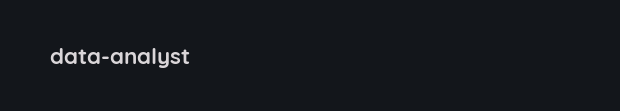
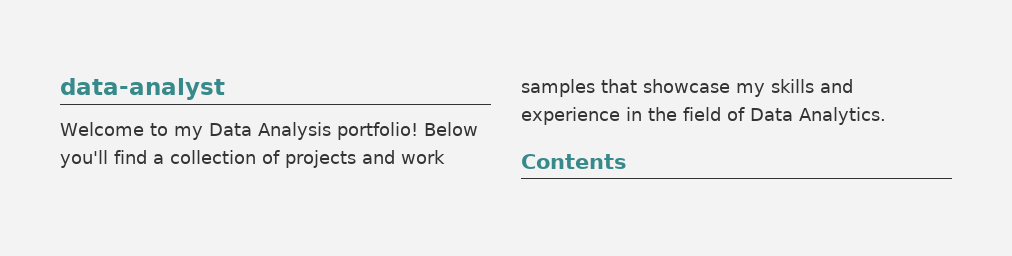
+ Welcome to my Data Analysis portfolio! Below you'll find a collection of projects and work samples that showcase my skills and experience in the field of Data Analytics.
+ Contents

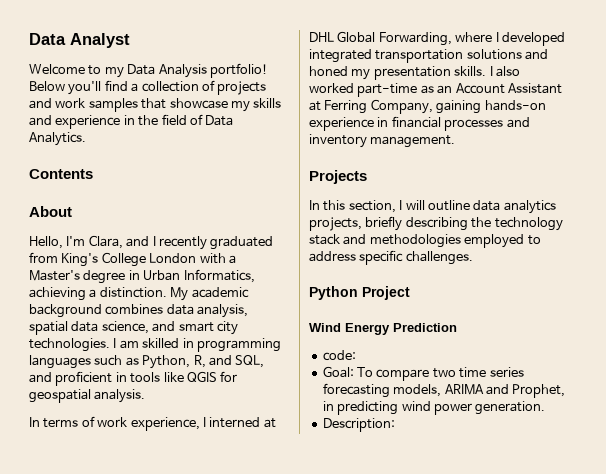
- data-analyst
+ Data Analyst
+ About
+ Hello, I'm Clara, and I recently graduated from King's College London with a Master's degree in Urban Informatics, achieving a distinction. My academic background combines data analysis, spatial data science, and smart city technologies. I am skilled in programming languages such as Python, R, and SQL, and proficient in tools like QGIS for geospatial analysis.
+ In terms of work experience, I interned at DHL Global Forwarding, where I developed integrated transportation solutions and honed my presentation skills. I also worked part-time as an Account Assistant at Ferring Company, gaining hands-on experience in financial processes and inventory management.
+ Projects
+ In this section, I will outline data analytics projects, briefly describing the technology stack and methodologies employed to address specific challenges.
+ Python Project
+ Wind Energy Prediction
+ code:
+ Goal: To compare two time series forecasting models, ARIMA and Prophet, in predicting wind power generation.
+ Description:

